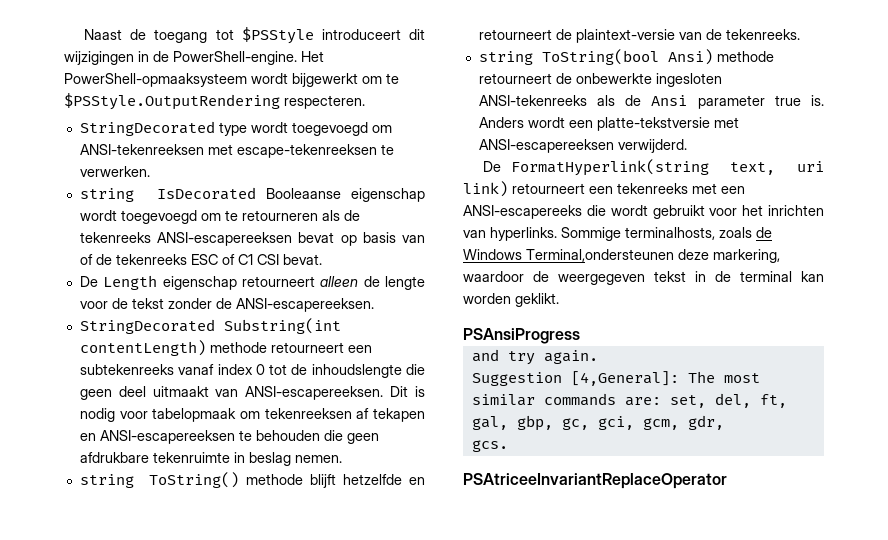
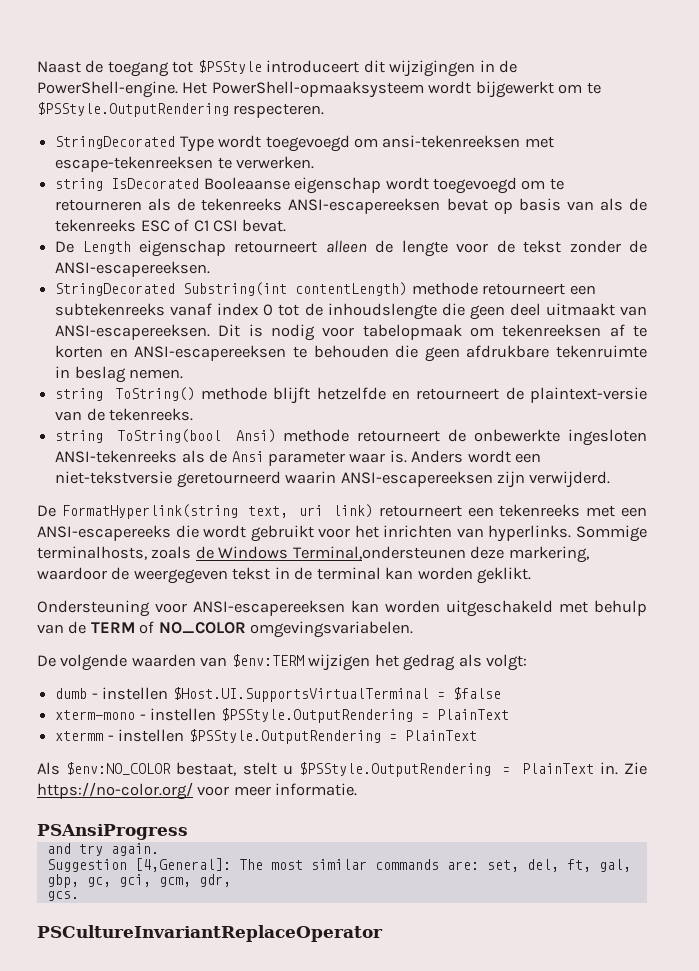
- StringDecorated type wordt toegevoegd om ANSI-tekenreeksen met escape-tekenreeksen te verwerken.
+ StringDecorated Type wordt toegevoegd om ansi-tekenreeksen met escape-tekenreeksen te verwerken.
- string IsDecorated Booleaanse eigenschap wordt toegevoegd om te retourneren als de tekenreeks ANSI-escapereeksen bevat op basis van of de tekenreeks ESC of C1 CSI bevat.
+ string IsDecorated Booleaanse eigenschap wordt toegevoegd om te retourneren als de tekenreeks ANSI-escapereeksen bevat op basis van als de tekenreeks ESC of C1 CSI bevat.
- Dit is nodig voor tabelopmaak om tekenreeksen af tekapen en ANSI-escapereeksen te behouden die geen afdrukbare tekenruimte in beslag nemen.
+ Dit is nodig voor tabelopmaak om tekenreeksen af te korten en ANSI-escapereeksen te behouden die geen afdrukbare tekenruimte in beslag nemen.
- string ToString(bool Ansi) methode retourneert de onbewerkte ingesloten ANSI-tekenreeks als de Ansi parameter true is.
+ string ToString(bool Ansi) methode retourneert de onbewerkte ingesloten ANSI-tekenreeks als de Ansi parameter waar is.
- Anders wordt een platte-tekstversie met ANSI-escapereeksen verwijderd.
+ Anders wordt een niet-tekstversie geretourneerd waarin ANSI-escapereeksen zijn verwijderd.
+ Ondersteuning voor ANSI-escapereeksen kan worden uitgeschakeld met behulp van de TERM of NO_COLOR omgevingsvariabelen.
+ De volgende waarden van $env:TERM wijzigen het gedrag als volgt:
+ dumb - instellen $Host.UI.SupportsVirtualTerminal = $false
+ xterm-mono - instellen $PSStyle.OutputRendering = PlainText
+ xtermm - instellen $PSStyle.OutputRendering = PlainText
+ Als $env:NO_COLOR bestaat, stelt u $PSStyle.OutputRendering = PlainText in. Zie https://no-color.org/ voor meer informatie.
- PSAtriceeInvariantReplaceOperator
+ PSCultureInvariantReplaceOperator

